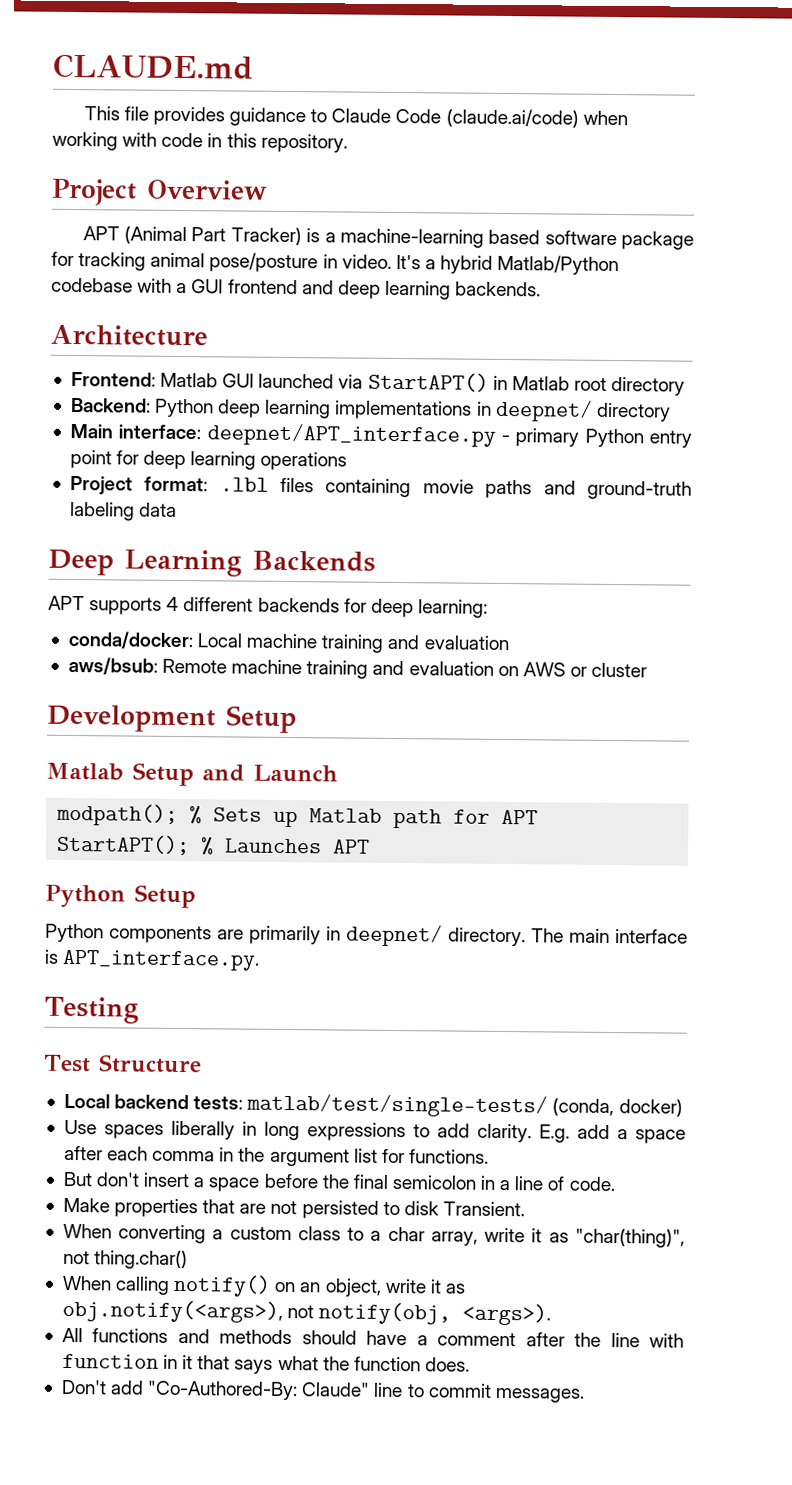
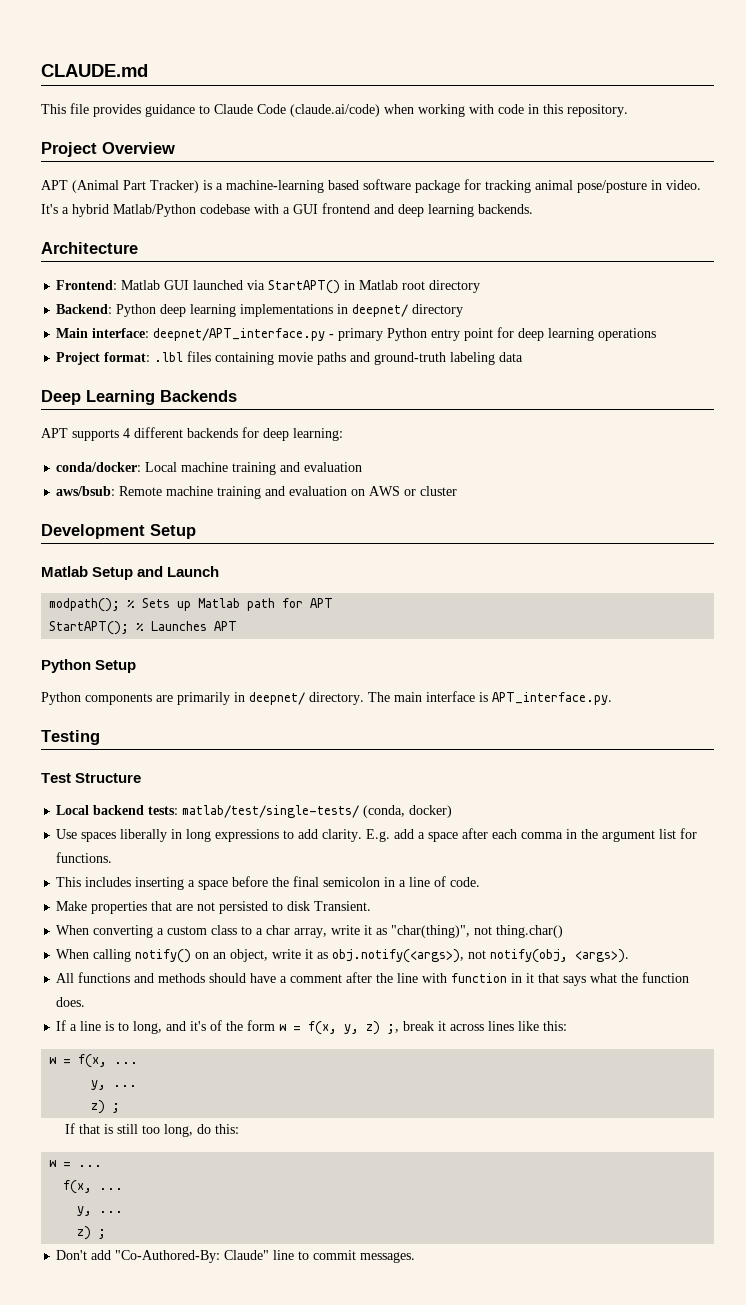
- But don't insert a space before the final semicolon in a line of code.
+ This includes inserting a space before the final semicolon in a line of code.
+ If a line is to long, and it's of the form w = f(x, y, z) ;, break it across lines like this:
+ w = f(x, ...
+ y, ...
+ z) ;
+ If that is still too long, do this:
+ w = ...
+ f(x, ...
+ y, ...
+ z) ;

